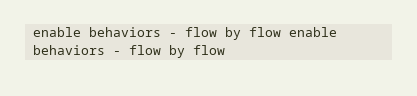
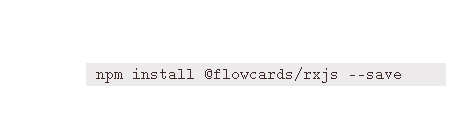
- enable behaviors - flow by flow enable behaviors - flow by flow
+ npm install @flowcards/rxjs --save

